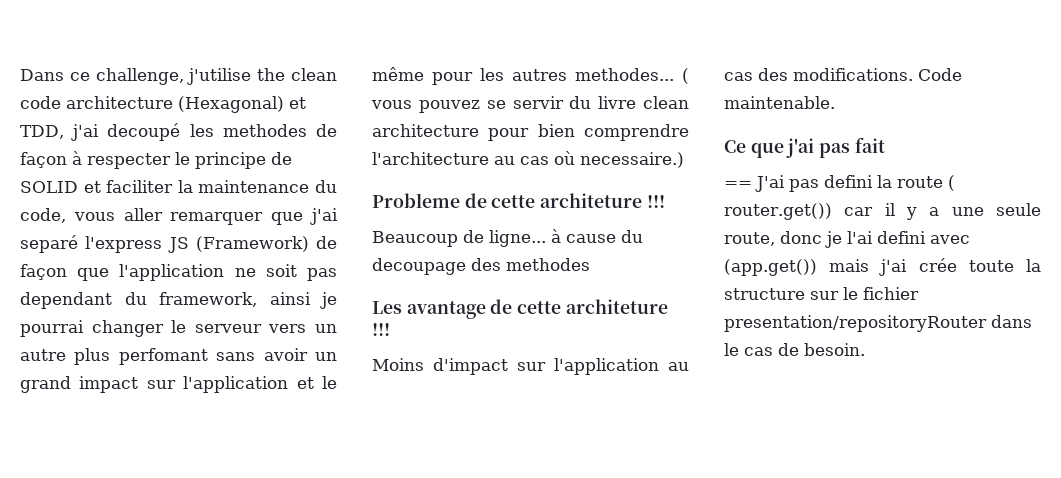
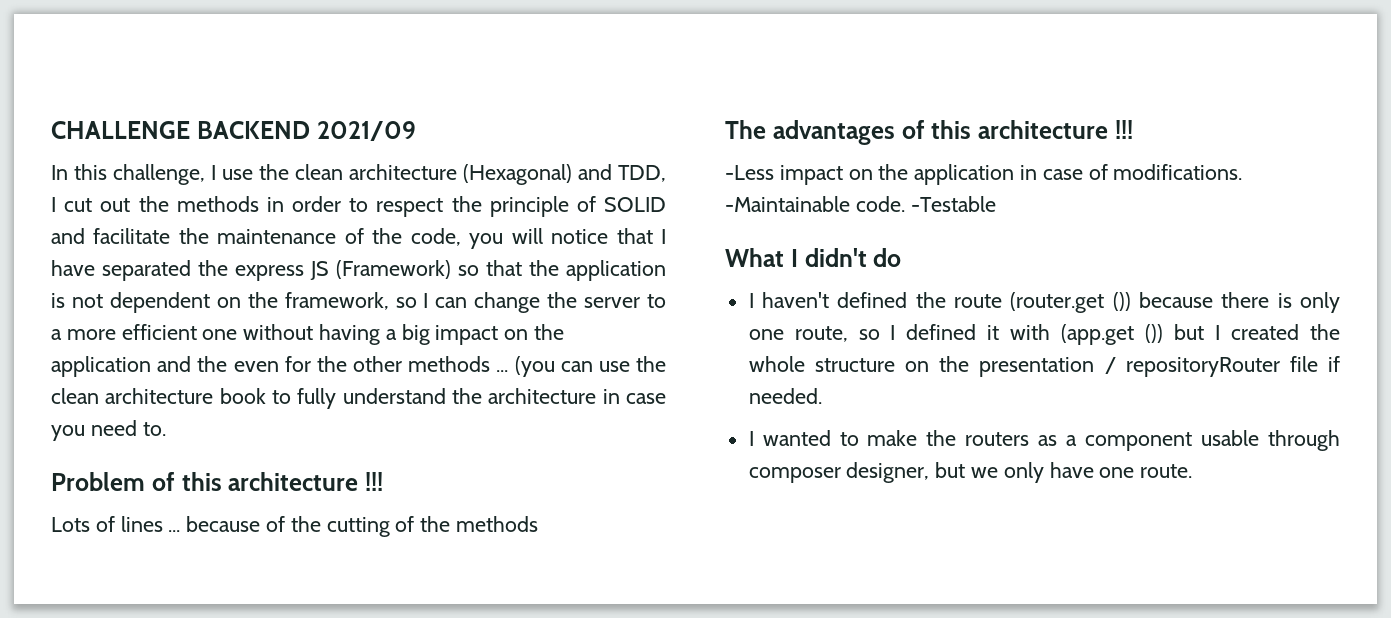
- Dans ce challenge, j'utilise the clean code architecture (Hexagonal) et TDD, j'ai decoupé les methodes de façon à respecter le principe de SOLID et faciliter la maintenance du code, vous aller remarquer que j'ai separé l'express JS (Framework) de façon que l'application ne soit pas dependant du framework, ainsi je pourrai changer le serveur vers un autre plus perfomant sans avoir un grand impact sur l'application et le même pour les autres methodes... ( vous pouvez se servir du livre clean architecture pour bien comprendre l'architecture au cas où necessaire.)
- Probleme de cette architeture !!!
- Beaucoup de ligne... à cause du decoupage des methodes
- Les avantage de cette architeture !!!
- Moins d'impact sur l'application au cas des modifications. Code maintenable.
- Ce que j'ai pas fait
- == J'ai pas defini la route ( router.get()) car il y a une seule route, donc je l'ai defini avec (app.get()) mais j'ai crée toute la structure sur le fichier presentation/repositoryRouter dans le cas de besoin.
+ CHALLENGE BACKEND 2021/09
+ In this challenge, I use the clean architecture (Hexagonal) and TDD, I cut out the methods in order to respect the principle of SOLID and facilitate the maintenance of the code, you will notice that I have separated the express JS (Framework) so that the application is not dependent on the framework, so I can change the server to a more efficient one without having a big impact on the application and the even for the other methods ... (you can use the clean architecture book to fully understand the architecture in case you need to.
+ Problem of this architecture !!!
+ Lots of lines ... because of the cutting of the methods
+ The advantages of this architecture !!!
+ -Less impact on the application in case of modifications. -Maintainable code. -Testable
+ What I didn't do
+ I haven't defined the route (router.get ()) because there is only one route, so I defined it with (app.get ()) but I created the whole structure on the presentation / repositoryRouter file if needed.
+ I wanted to make the routers as a component usable through composer designer, but we only have one route.

